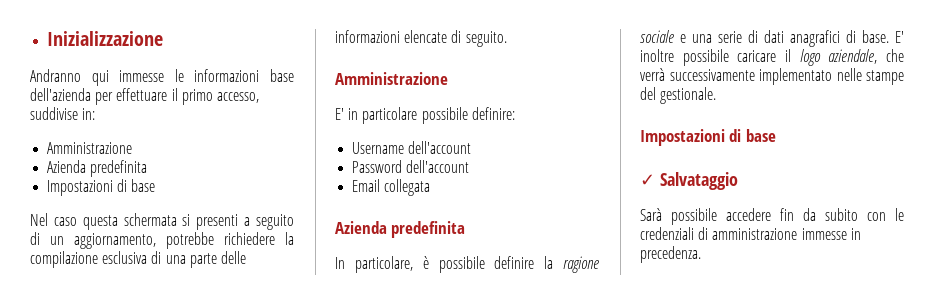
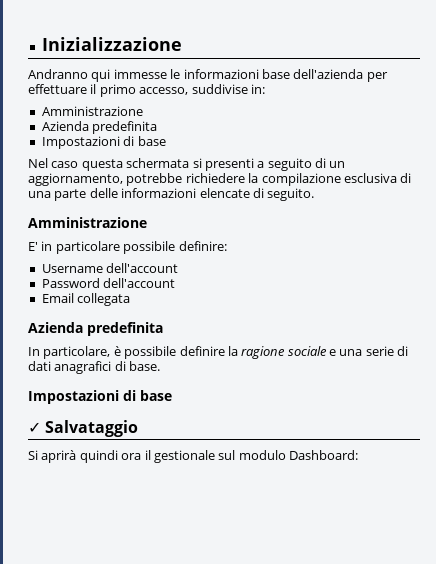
- E' inoltre possibile caricare il logo aziendale, che verrà successivamente implementato nelle stampe del gestionale.
- Sarà possibile accedere fin da subito con le credenziali di amministrazione immesse in precedenza.
+ Si aprirà quindi ora il gestionale sul modulo Dashboard:

